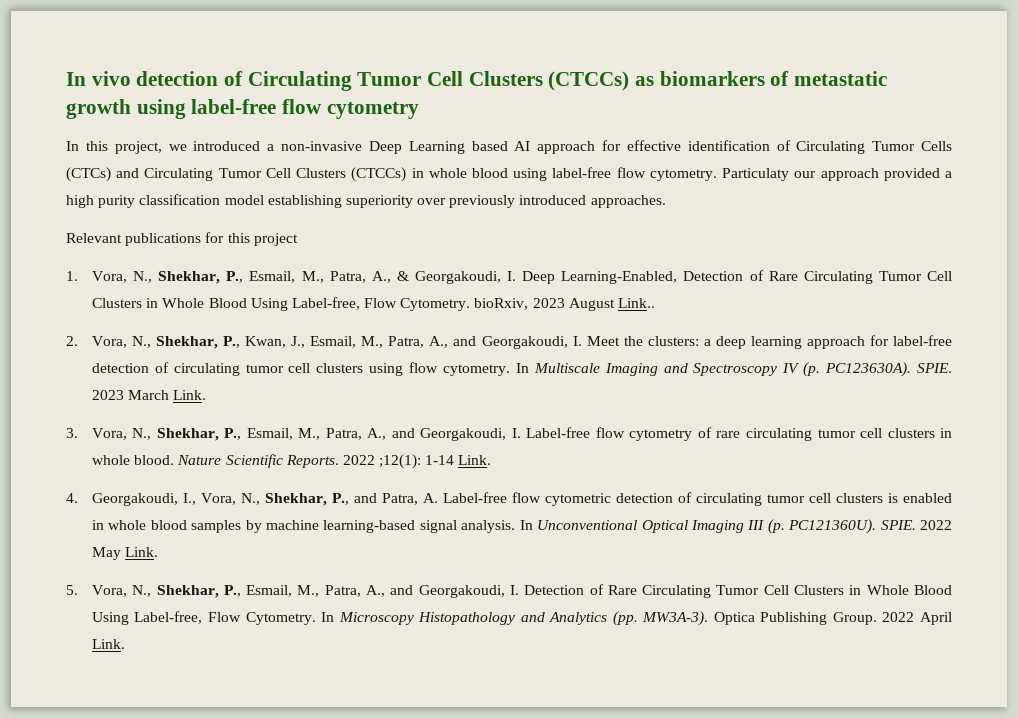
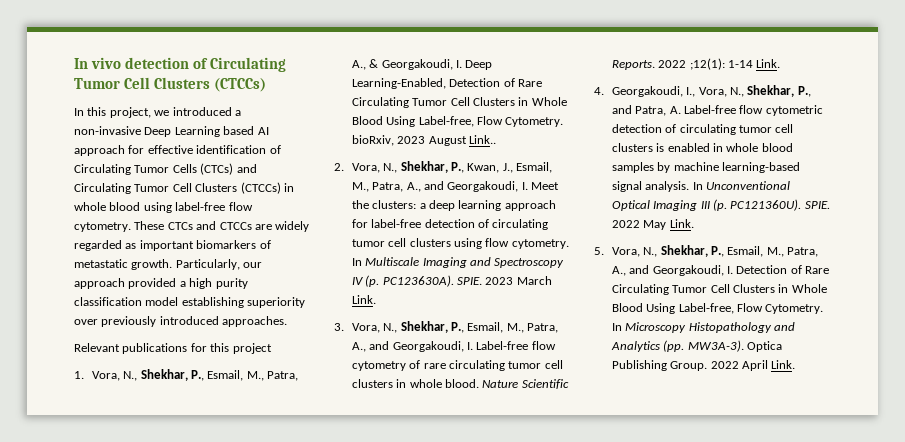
- In vivo detection of Circulating Tumor Cell Clusters (CTCCs) as biomarkers of metastatic growth using label-free flow cytometry
+ In vivo detection of Circulating Tumor Cell Clusters (CTCCs)
- Particulaty our approach provided a high purity classification model establishing superiority over previously introduced approaches.
+ These CTCs and CTCCs are widely regarded as important biomarkers of metastatic growth. Particularly, our approach provided a high purity classification model establishing superiority over previously introduced approaches.

